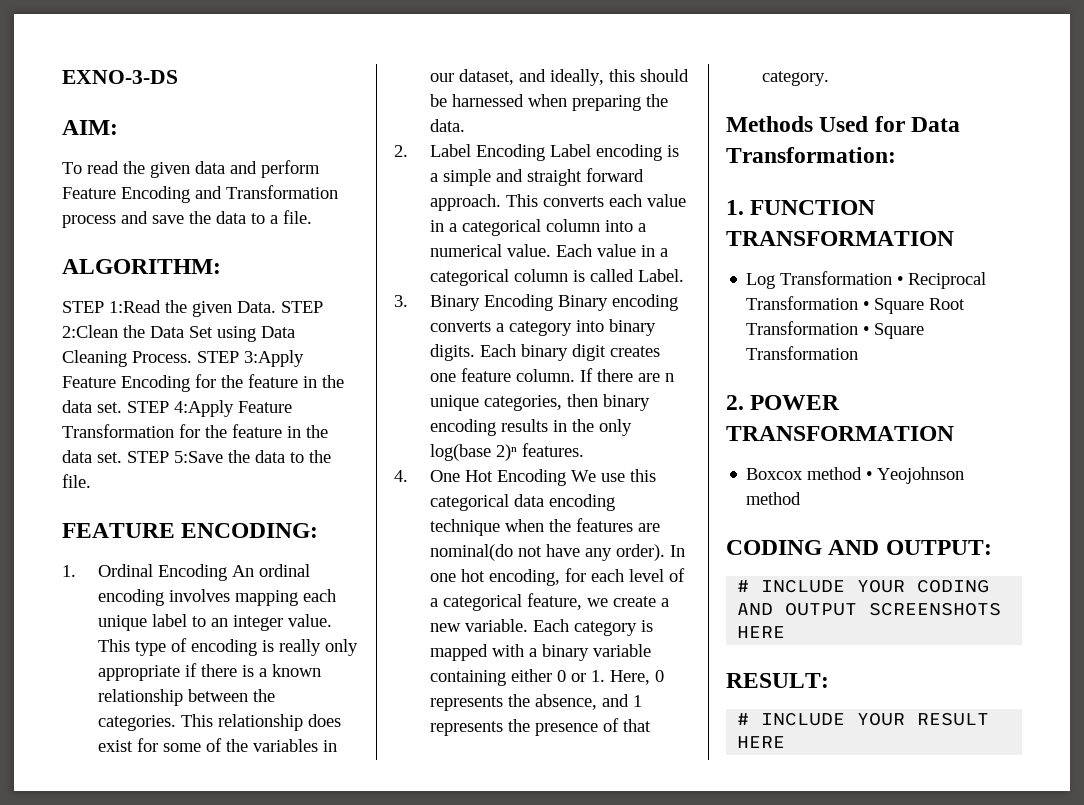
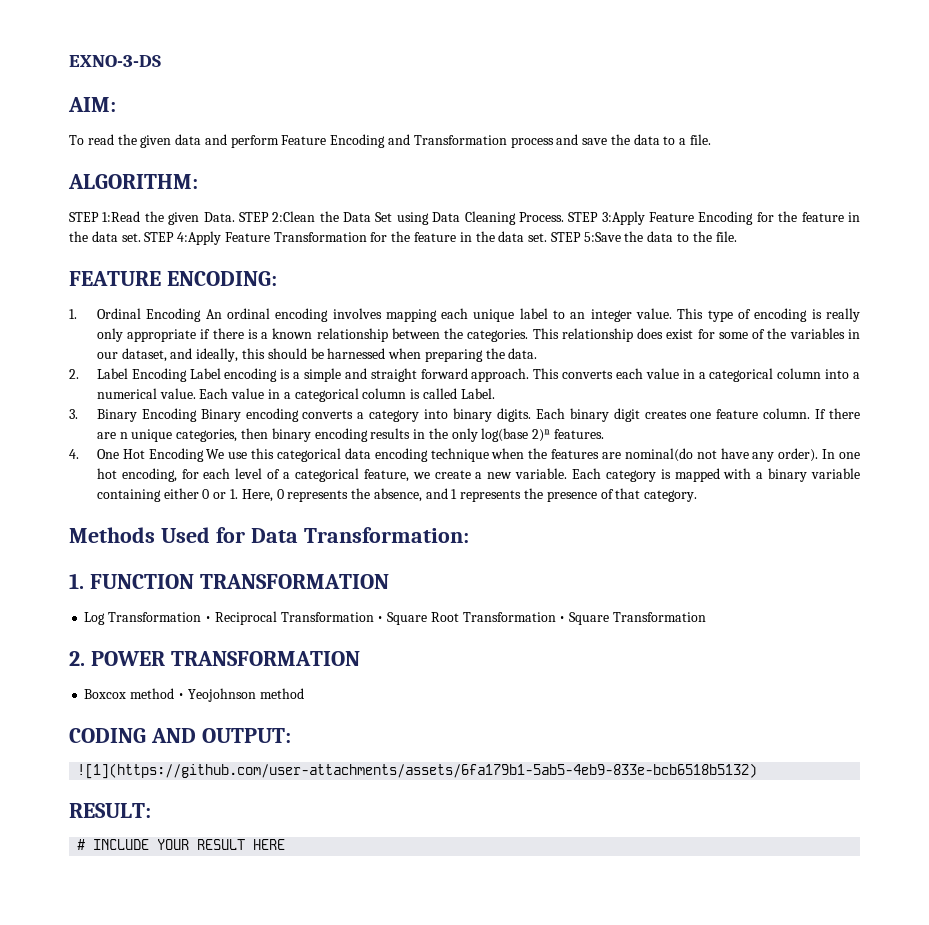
- # INCLUDE YOUR CODING AND OUTPUT SCREENSHOTS HERE
+ ![1](https://github.com/user-attachments/assets/6fa179b1-5ab5-4eb9-833e-bcb6518b5132)

